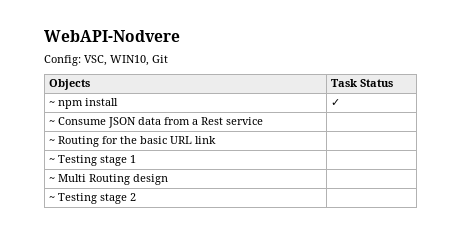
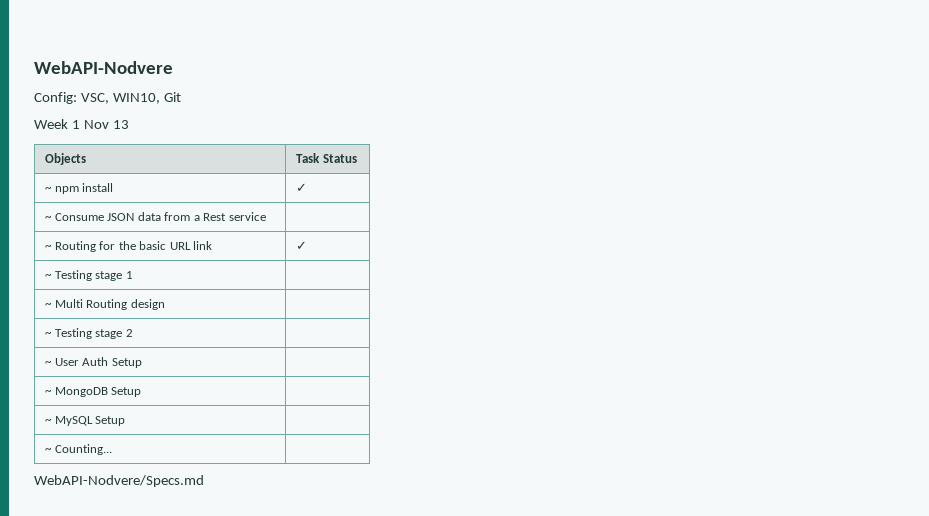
+ Week 1 Nov 13
- ~ Routing for the basic URL link |
+ ~ Routing for the basic URL link | ✓
+ ~ User Auth Setup |
+ ~ MongoDB Setup |
+ ~ MySQL Setup |
+ ~ Counting... |
+ WebAPI-Nodvere/Specs.md

